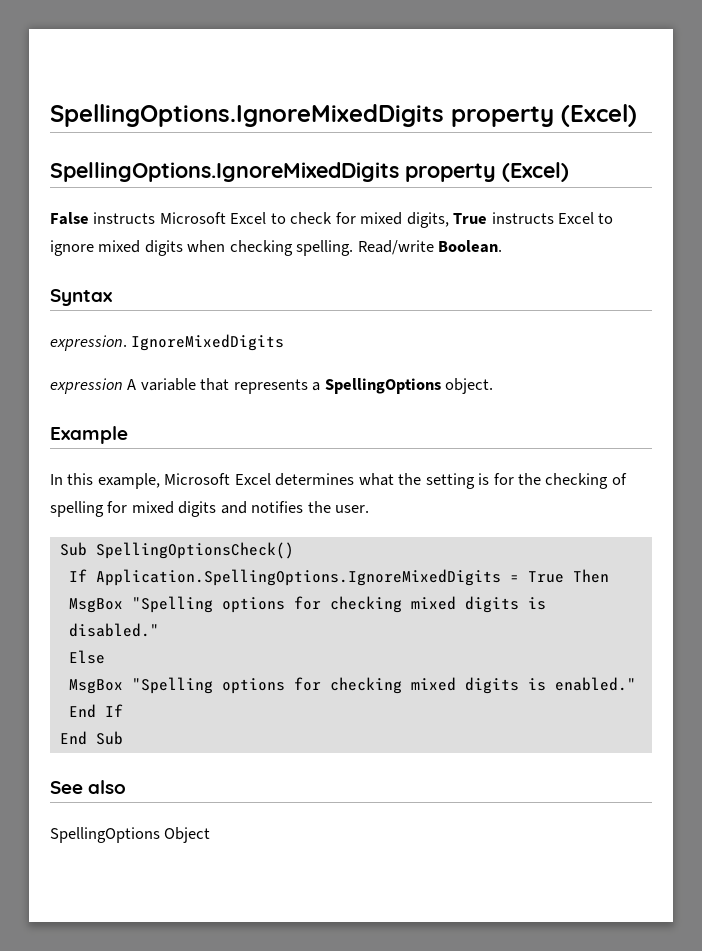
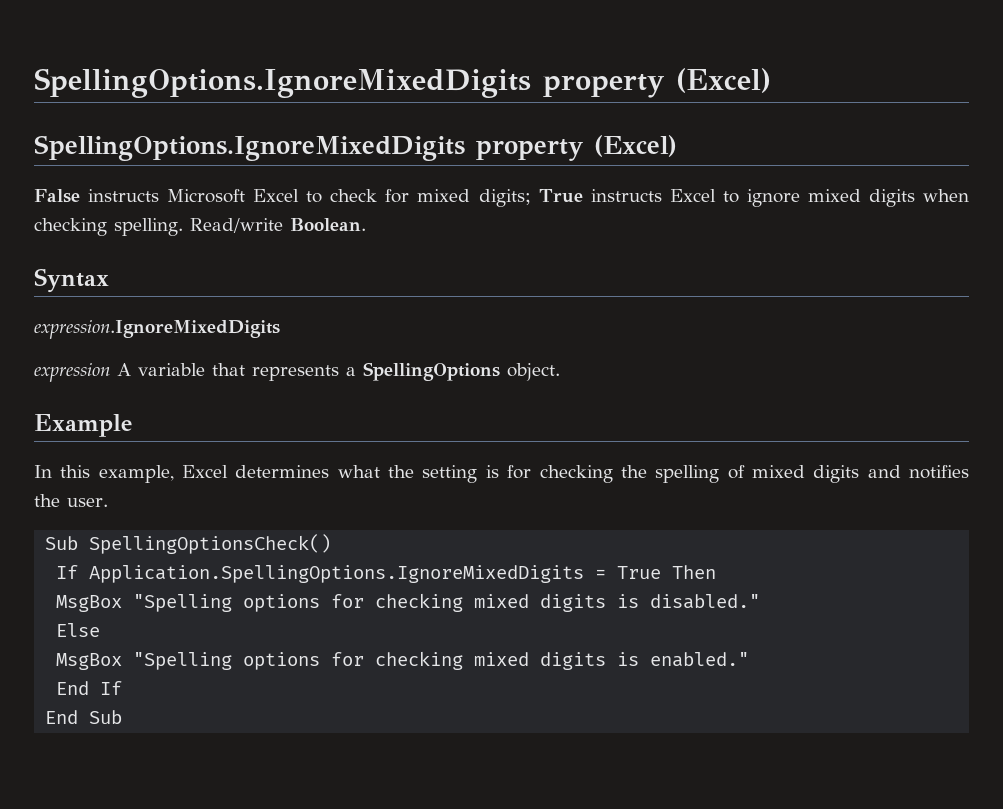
- False instructs Microsoft Excel to check for mixed digits, True instructs Excel to ignore mixed digits when checking spelling.
+ False instructs Microsoft Excel to check for mixed digits; True instructs Excel to ignore mixed digits when checking spelling.
- expression. IgnoreMixedDigits
+ expression.IgnoreMixedDigits
- In this example, Microsoft Excel determines what the setting is for the checking of spelling for mixed digits and notifies the user.
+ In this example, Excel determines what the setting is for checking the spelling of mixed digits and notifies the user.
- See also
- SpellingOptions Object

